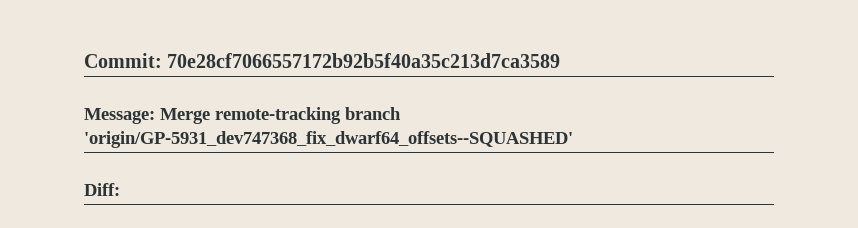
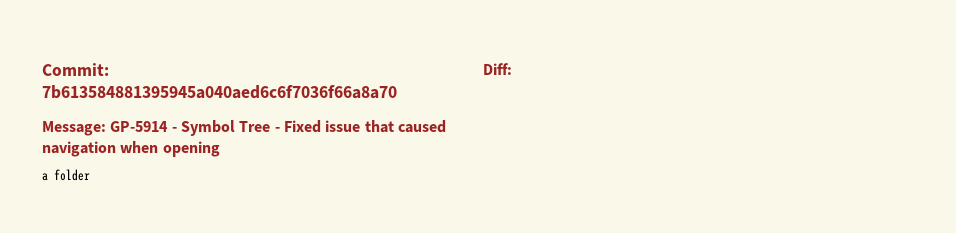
- Commit: 70e28cf7066557172b92b5f40a35c213d7ca3589
+ Commit: 7b613584881395945a040aed6c6f7036f66a8a70
- Message: Merge remote-tracking branch 'origin/GP-5931_dev747368_fix_dwarf64_offsets--SQUASHED'
+ Message: GP-5914 - Symbol Tree - Fixed issue that caused navigation when opening
+ a folder

